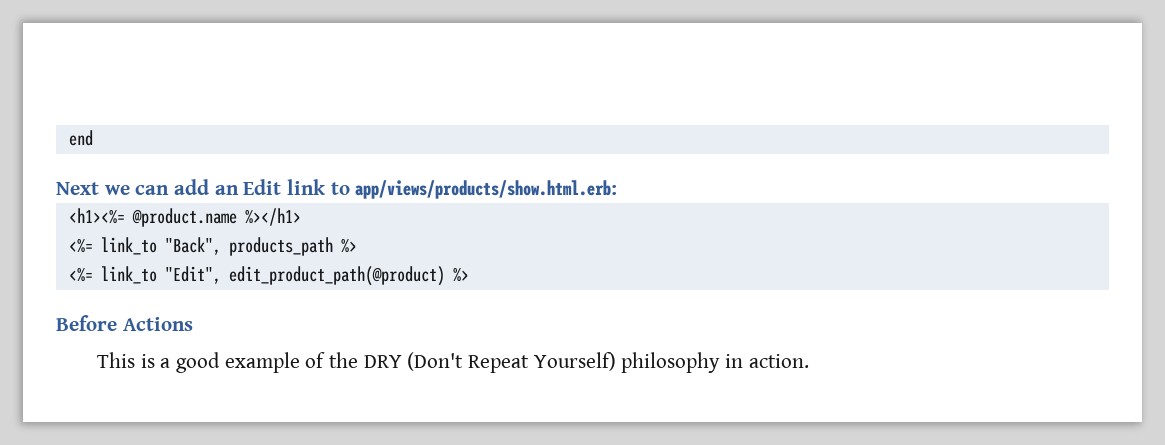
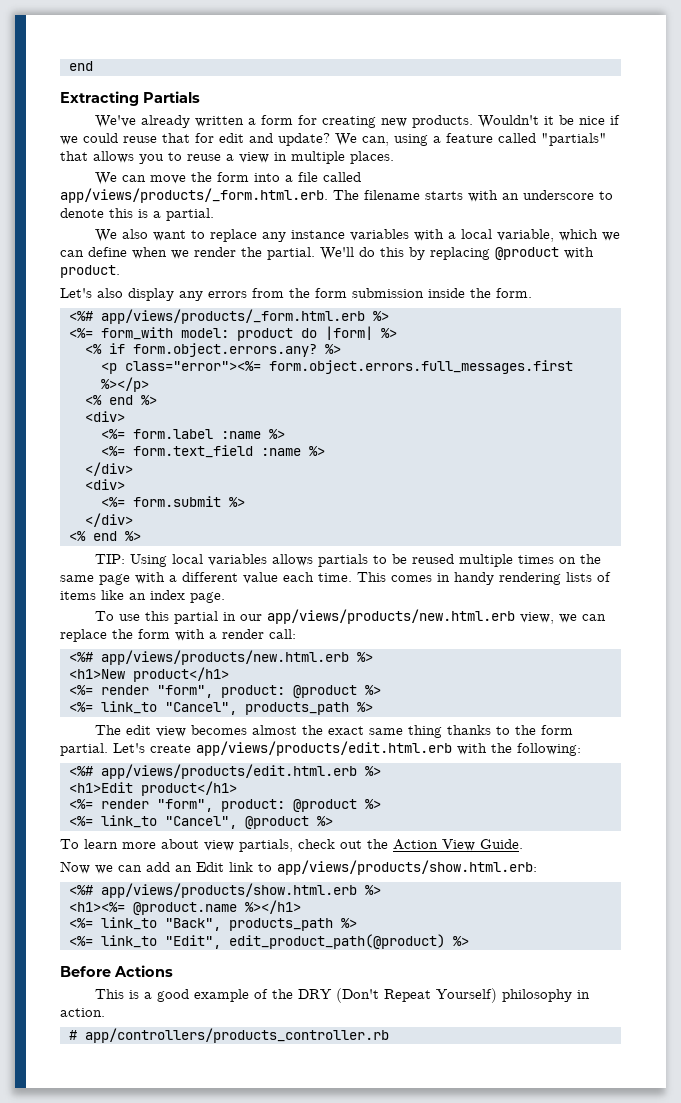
- Next we can add an Edit link to app/views/products/show.html.erb:
+ Extracting Partials
+ We've already written a form for creating new products. Wouldn't it be nice if we could reuse that for edit and update? We can, using a feature called "partials" that allows you to reuse a view in multiple places.
+ We can move the form into a file called app/views/products/_form.html.erb. The filename starts with an underscore to denote this is a partial.
+ We also want to replace any instance variables with a local variable, which we can define when we render the partial. We'll do this by replacing @product with product.
+ Let's also display any errors from the form submission inside the form.
+ <%# app/views/products/_form.html.erb %>
+ <%= form_with model: product do |form| %>
+ <% if form.object.errors.any? %>
+ <p class="error"><%= form.object.errors.full_messages.first %></p>
+ <% end %>
+ <div>
+ <%= form.label :name %>
+ <%= form.text_field :name %>
+ </div>
+ <div>
+ <%= form.submit %>
+ </div>
+ <% end %>
+ TIP: Using local variables allows partials to be reused multiple times on the same page with a different value each time. This comes in handy rendering lists of items like an index page.
+ To use this partial in our app/views/products/new.html.erb view, we can replace the form with a render call:
+ <%# app/views/products/new.html.erb %>
+ <h1>New product</h1>
+ <%= render "form", product: @product %>
+ <%= link_to "Cancel", products_path %>
+ The edit view becomes almost the exact same thing thanks to the form partial. Let's create app/views/products/edit.html.erb with the following:
+ <%# app/views/products/edit.html.erb %>
+ <h1>Edit product</h1>
+ <%= render "form", product: @product %>
+ <%= link_to "Cancel", @product %>
+ To learn more about view partials, check out the Action View Guide.
+ Now we can add an Edit link to app/views/products/show.html.erb:
+ <%# app/views/products/show.html.erb %>
+ # app/controllers/products_controller.rb

